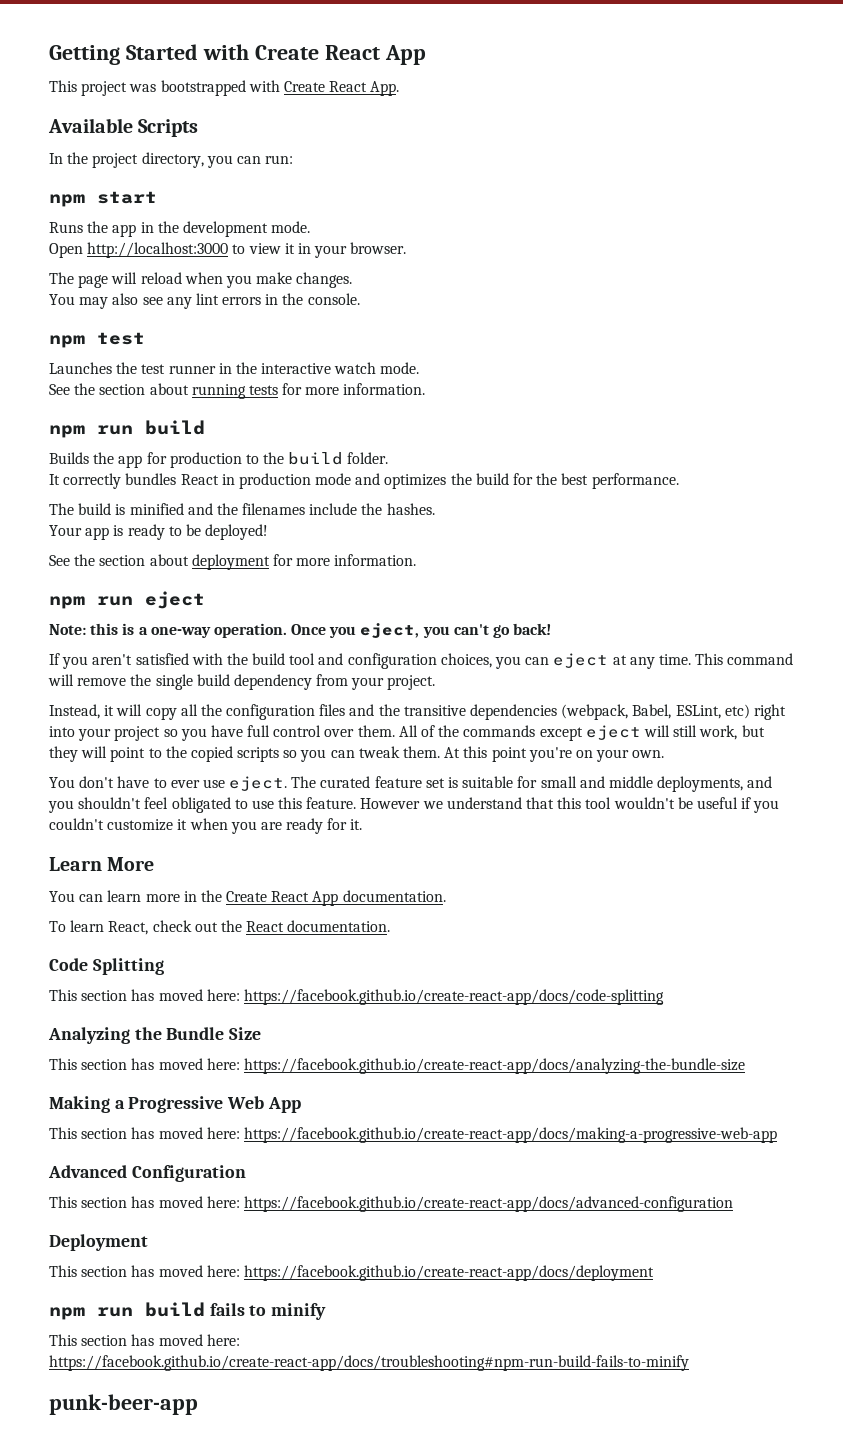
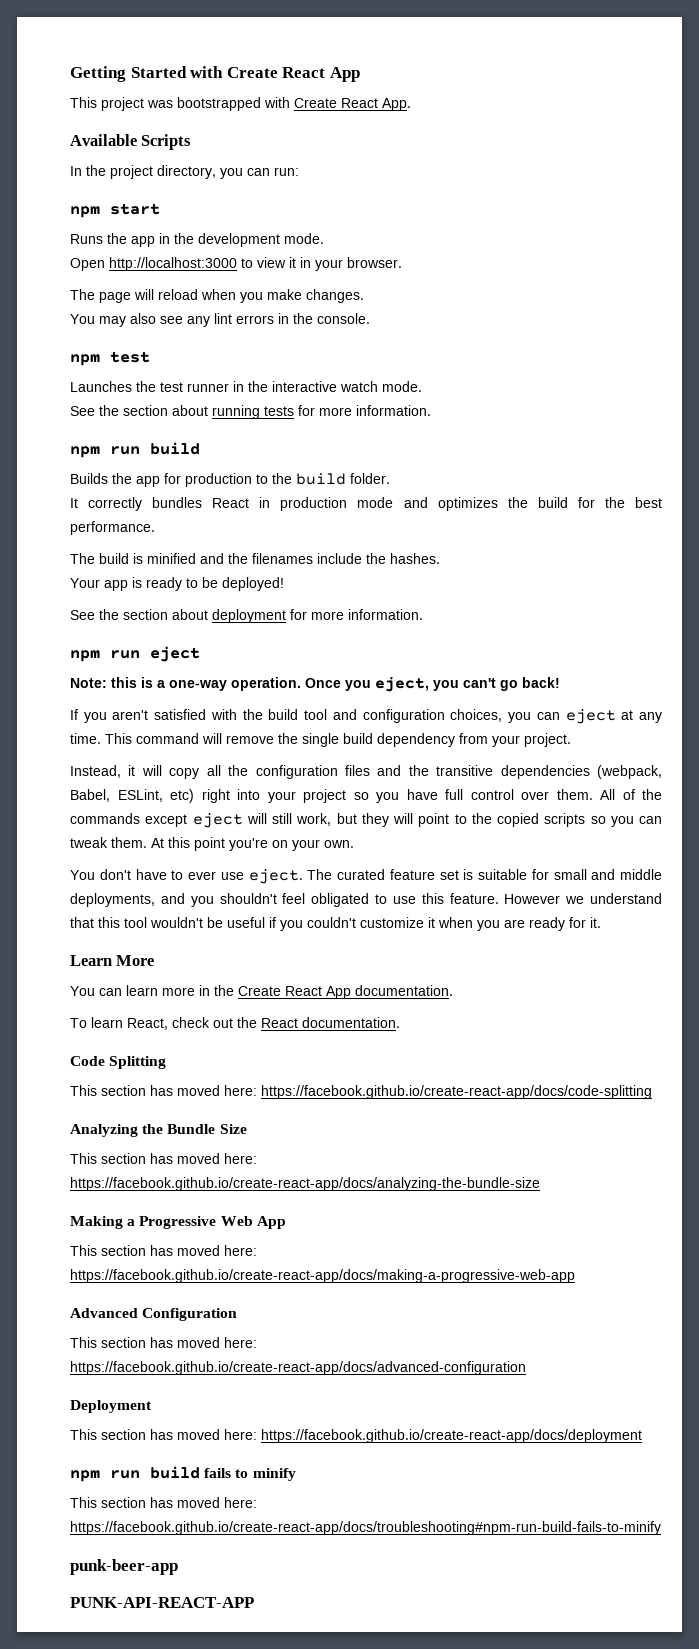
+ PUNK-API-REACT-APP

